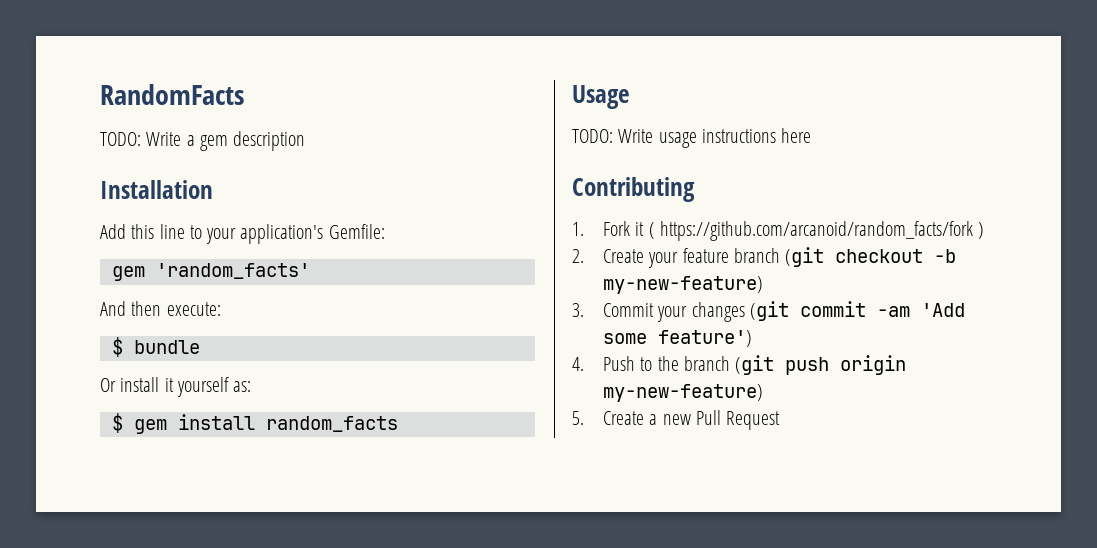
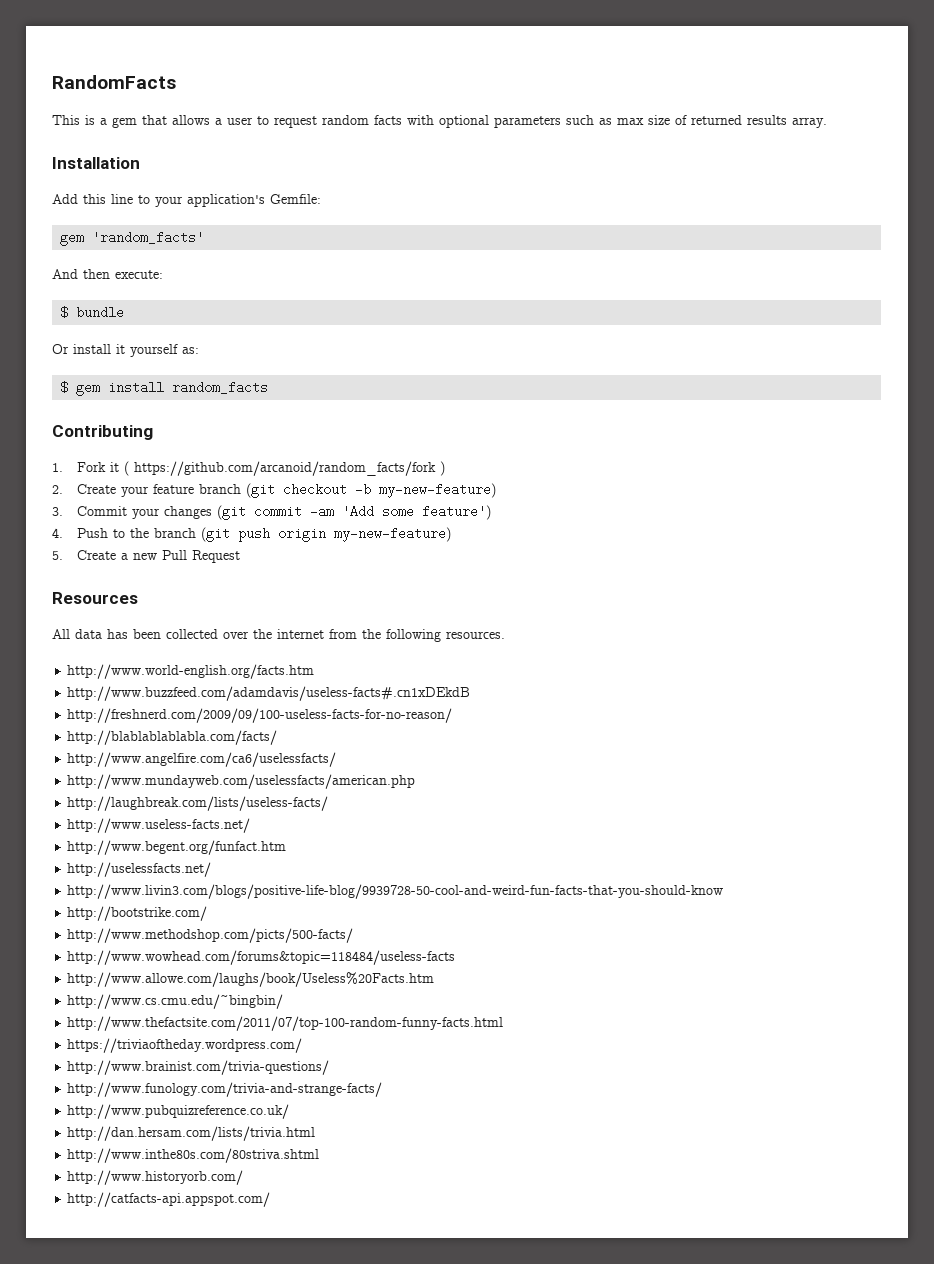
- TODO: Write a gem description
+ This is a gem that allows a user to request random facts with optional parameters such as max size of returned results array.
- Usage
- TODO: Write usage instructions here
+ Resources
+ All data has been collected over the internet from the following resources.
+ http://www.world-english.org/facts.htm
+ http://www.buzzfeed.com/adamdavis/useless-facts#.cn1xDEkdB
+ http://freshnerd.com/2009/09/100-useless-facts-for-no-reason/
+ http://blablablablabla.com/facts/
+ http://www.angelfire.com/ca6/uselessfacts/
+ http://www.mundayweb.com/uselessfacts/american.php
+ http://laughbreak.com/lists/useless-facts/
+ http://www.useless-facts.net/
+ http://www.begent.org/funfact.htm
+ http://uselessfacts.net/
+ http://www.livin3.com/blogs/positive-life-blog/9939728-50-cool-and-weird-fun-facts-that-you-should-know
+ http://bootstrike.com/
+ http://www.methodshop.com/picts/500-facts/
+ http://www.wowhead.com/forums&topic=118484/useless-facts
+ http://www.allowe.com/laughs/book/Useless%20Facts.htm
+ http://www.cs.cmu.edu/~bingbin/
+ http://www.thefactsite.com/2011/07/top-100-random-funny-facts.html
+ https://triviaoftheday.wordpress.com/
+ http://www.brainist.com/trivia-questions/
+ http://www.funology.com/trivia-and-strange-facts/
+ http://www.pubquizreference.co.uk/
+ http://dan.hersam.com/lists/trivia.html
+ http://www.inthe80s.com/80striva.shtml
+ http://www.historyorb.com/
+ http://catfacts-api.appspot.com/

